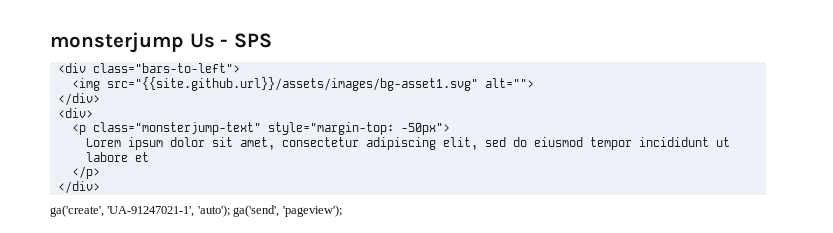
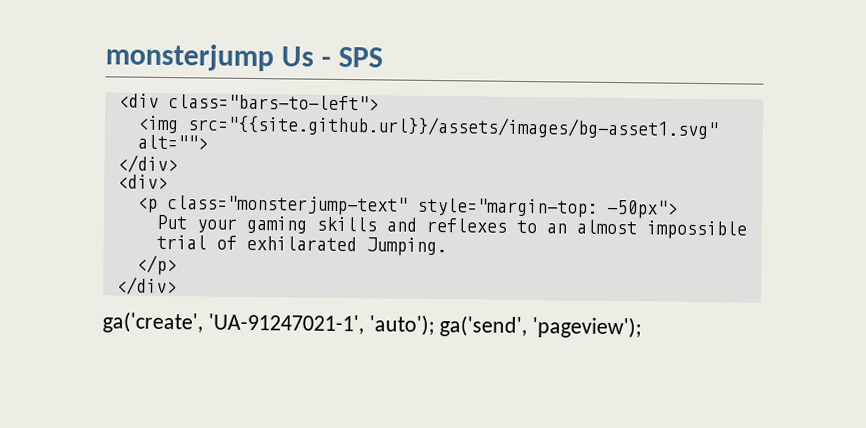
- Lorem ipsum dolor sit amet, consectetur adipiscing elit, sed do eiusmod tempor incididunt ut labore et
+ Put your gaming skills and reflexes to an almost impossible trial of exhilarated Jumping.

